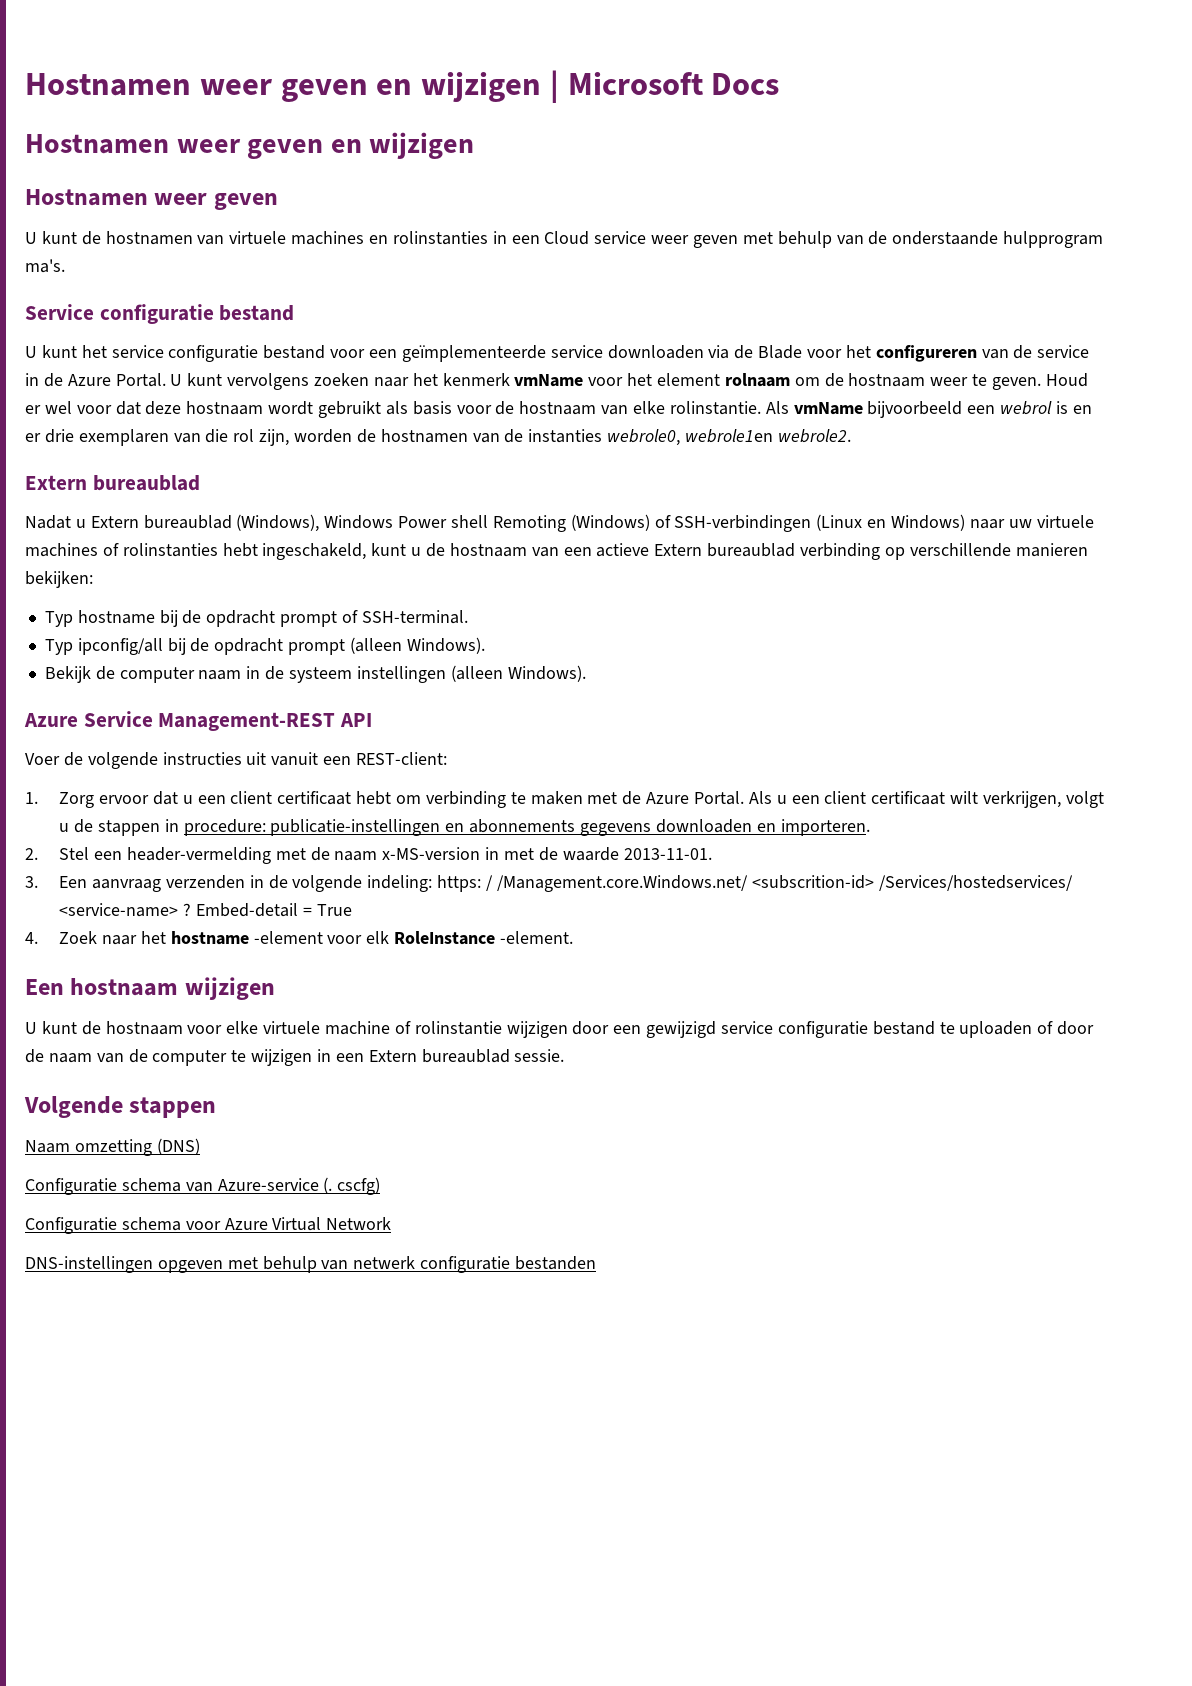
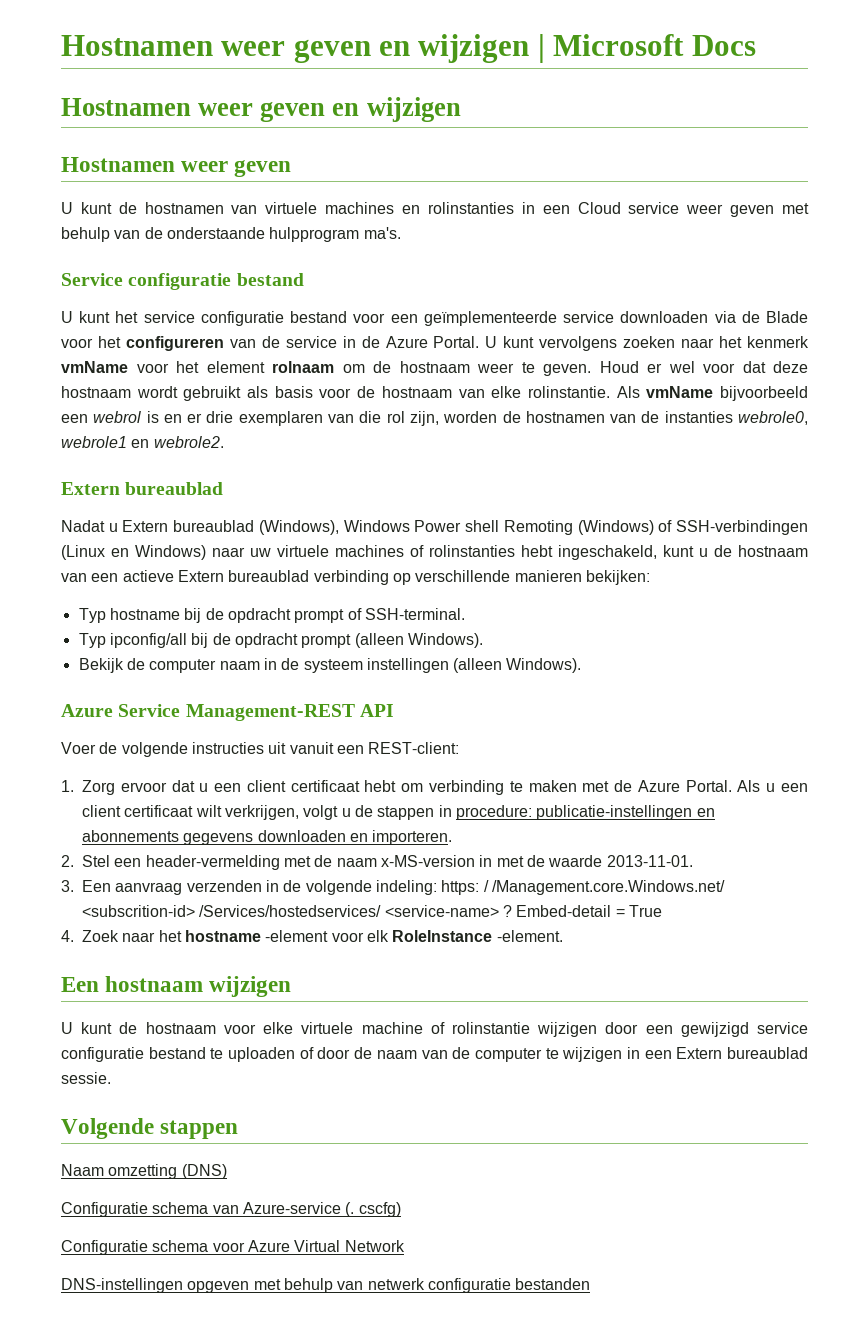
- Als vmName bijvoorbeeld een webrol is en er drie exemplaren van die rol zijn, worden de hostnamen van de instanties webrole0, webrole1en webrole2.
+ Als vmName bijvoorbeeld een webrol is en er drie exemplaren van die rol zijn, worden de hostnamen van de instanties webrole0, webrole1 en webrole2.

